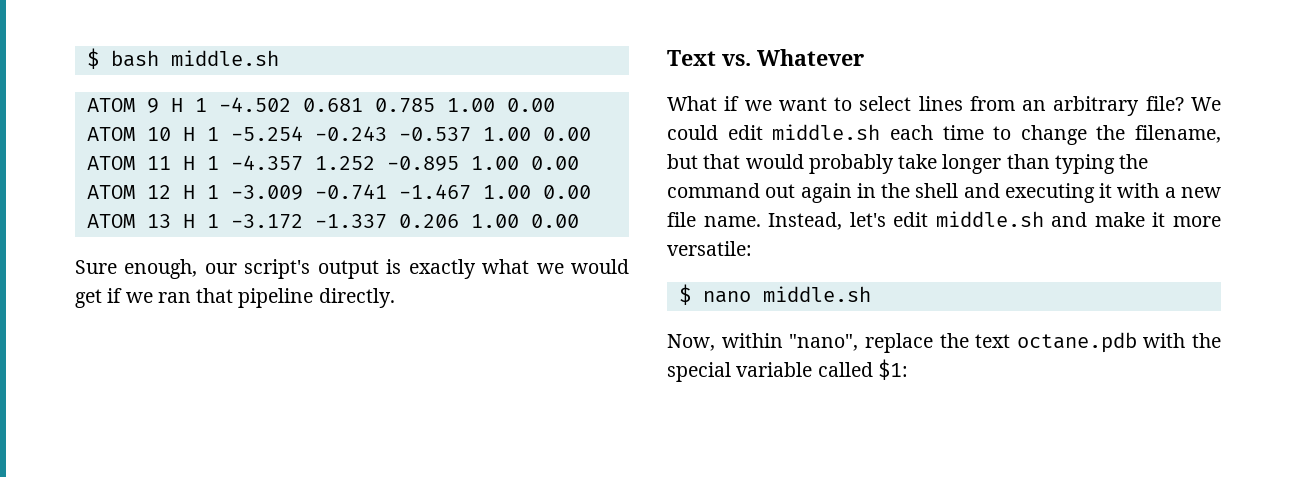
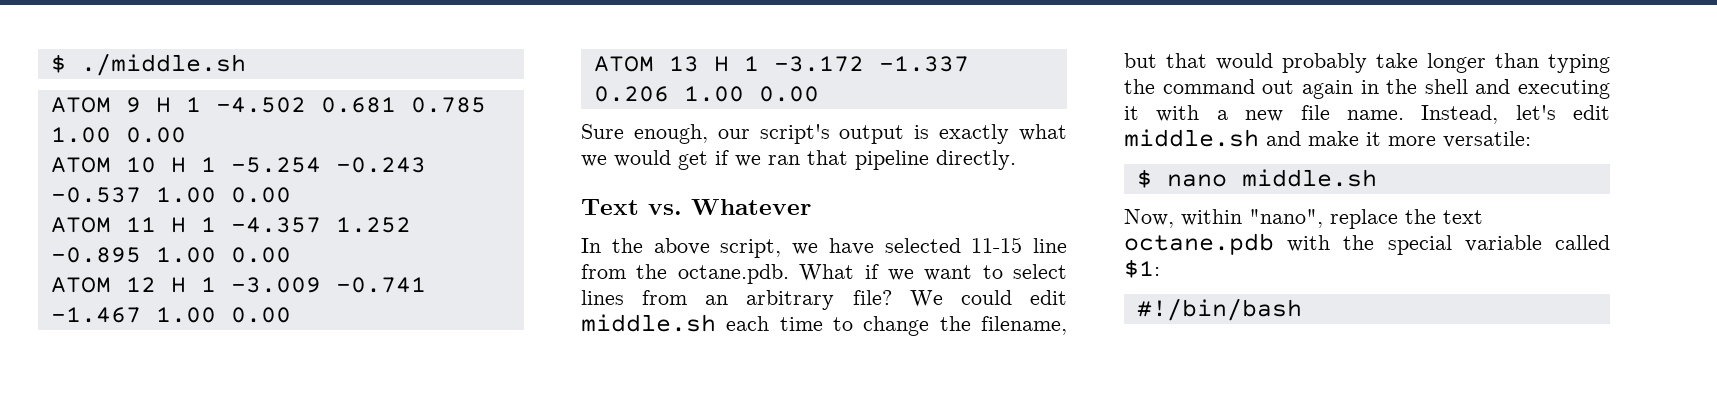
- $ bash middle.sh
+ $ ./middle.sh
- What if we want to select lines from an arbitrary file?
+ In the above script, we have selected 11-15 line from the octane.pdb. What if we want to select lines from an arbitrary file?
+ #!/bin/bash

